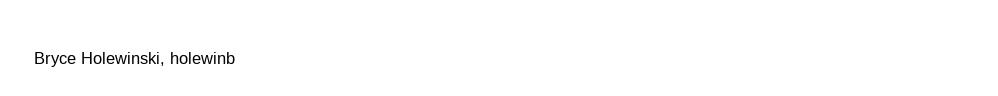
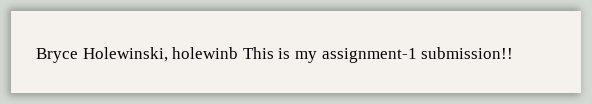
- Bryce Holewinski, holewinb
+ Bryce Holewinski, holewinb This is my assignment-1 submission!!

